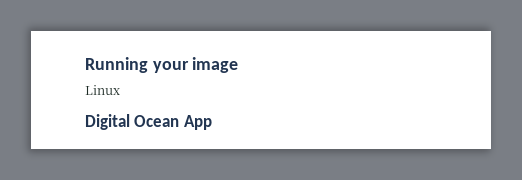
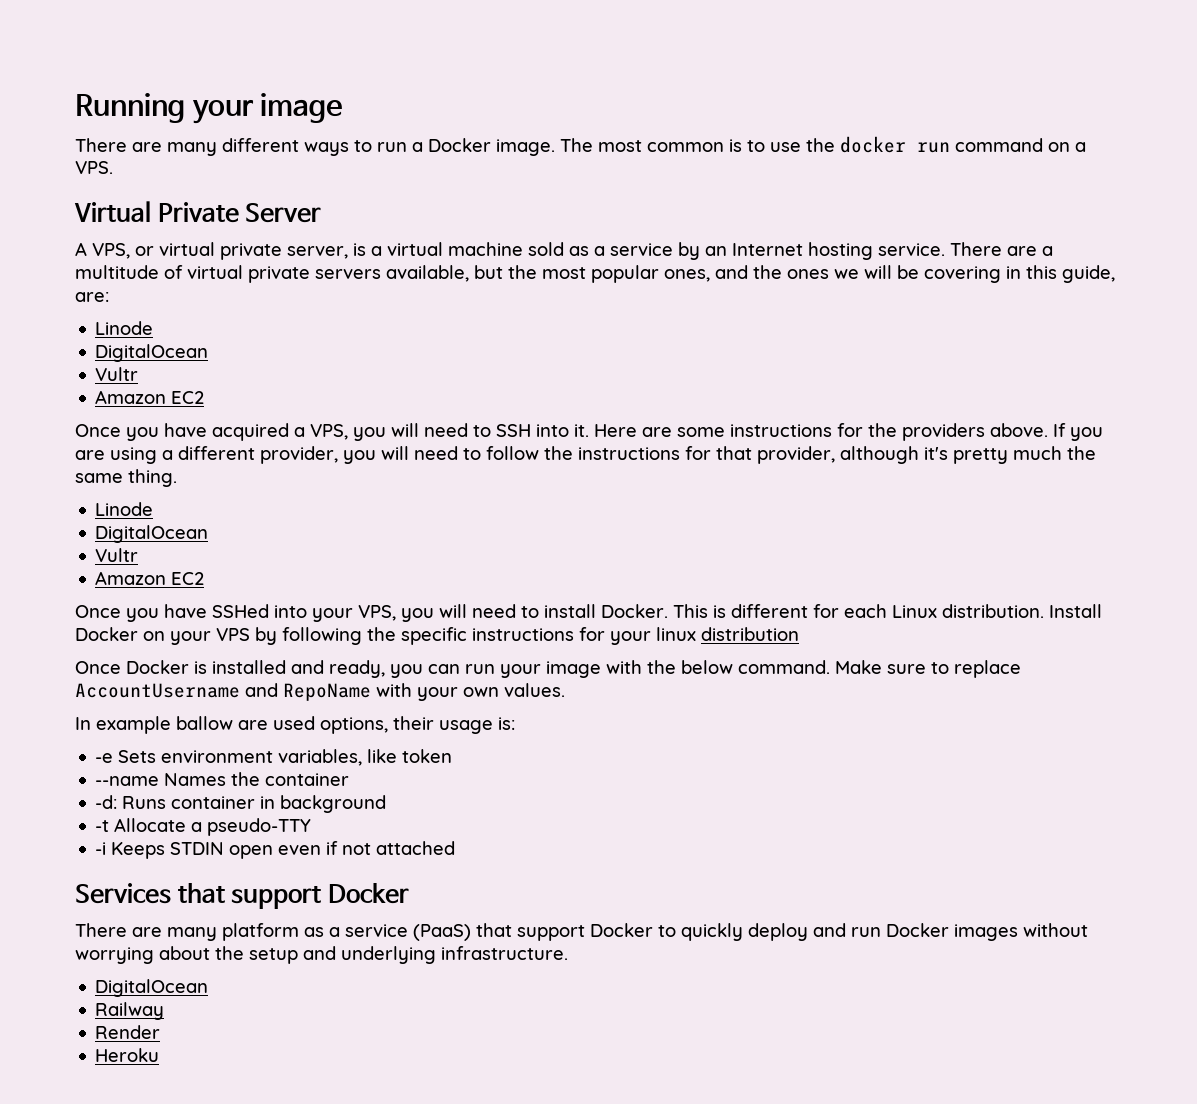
- Linux
- Digital Ocean App
+ There are many different ways to run a Docker image. The most common is to use the docker run command on a VPS.
+ Virtual Private Server
+ A VPS, or virtual private server, is a virtual machine sold as a service by an Internet hosting service. There are a multitude of virtual private servers available, but the most popular ones, and the ones we will be covering in this guide, are:
+ Linode
+ DigitalOcean
+ Vultr
+ Amazon EC2
+ Once you have acquired a VPS, you will need to SSH into it. Here are some instructions for the providers above. If you are using a different provider, you will need to follow the instructions for that provider, although it's pretty much the same thing.
+ Linode
+ DigitalOcean
+ Vultr
+ Amazon EC2
+ Once you have SSHed into your VPS, you will need to install Docker. This is different for each Linux distribution. Install Docker on your VPS by following the specific instructions for your linux distribution
+ Once Docker is installed and ready, you can run your image with the below command. Make sure to replace AccountUsername and RepoName with your own values.
+ In example ballow are used options, their usage is:
+ -e Sets environment variables, like token
+ --name Names the container
+ -d: Runs container in background
+ -t Allocate a pseudo-TTY
+ -i Keeps STDIN open even if not attached
+ Services that support Docker
+ There are many platform as a service (PaaS) that support Docker to quickly deploy and run Docker images without worrying about the setup and underlying infrastructure.
+ DigitalOcean
+ Railway
+ Render
+ Heroku

